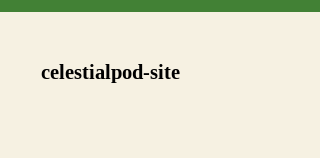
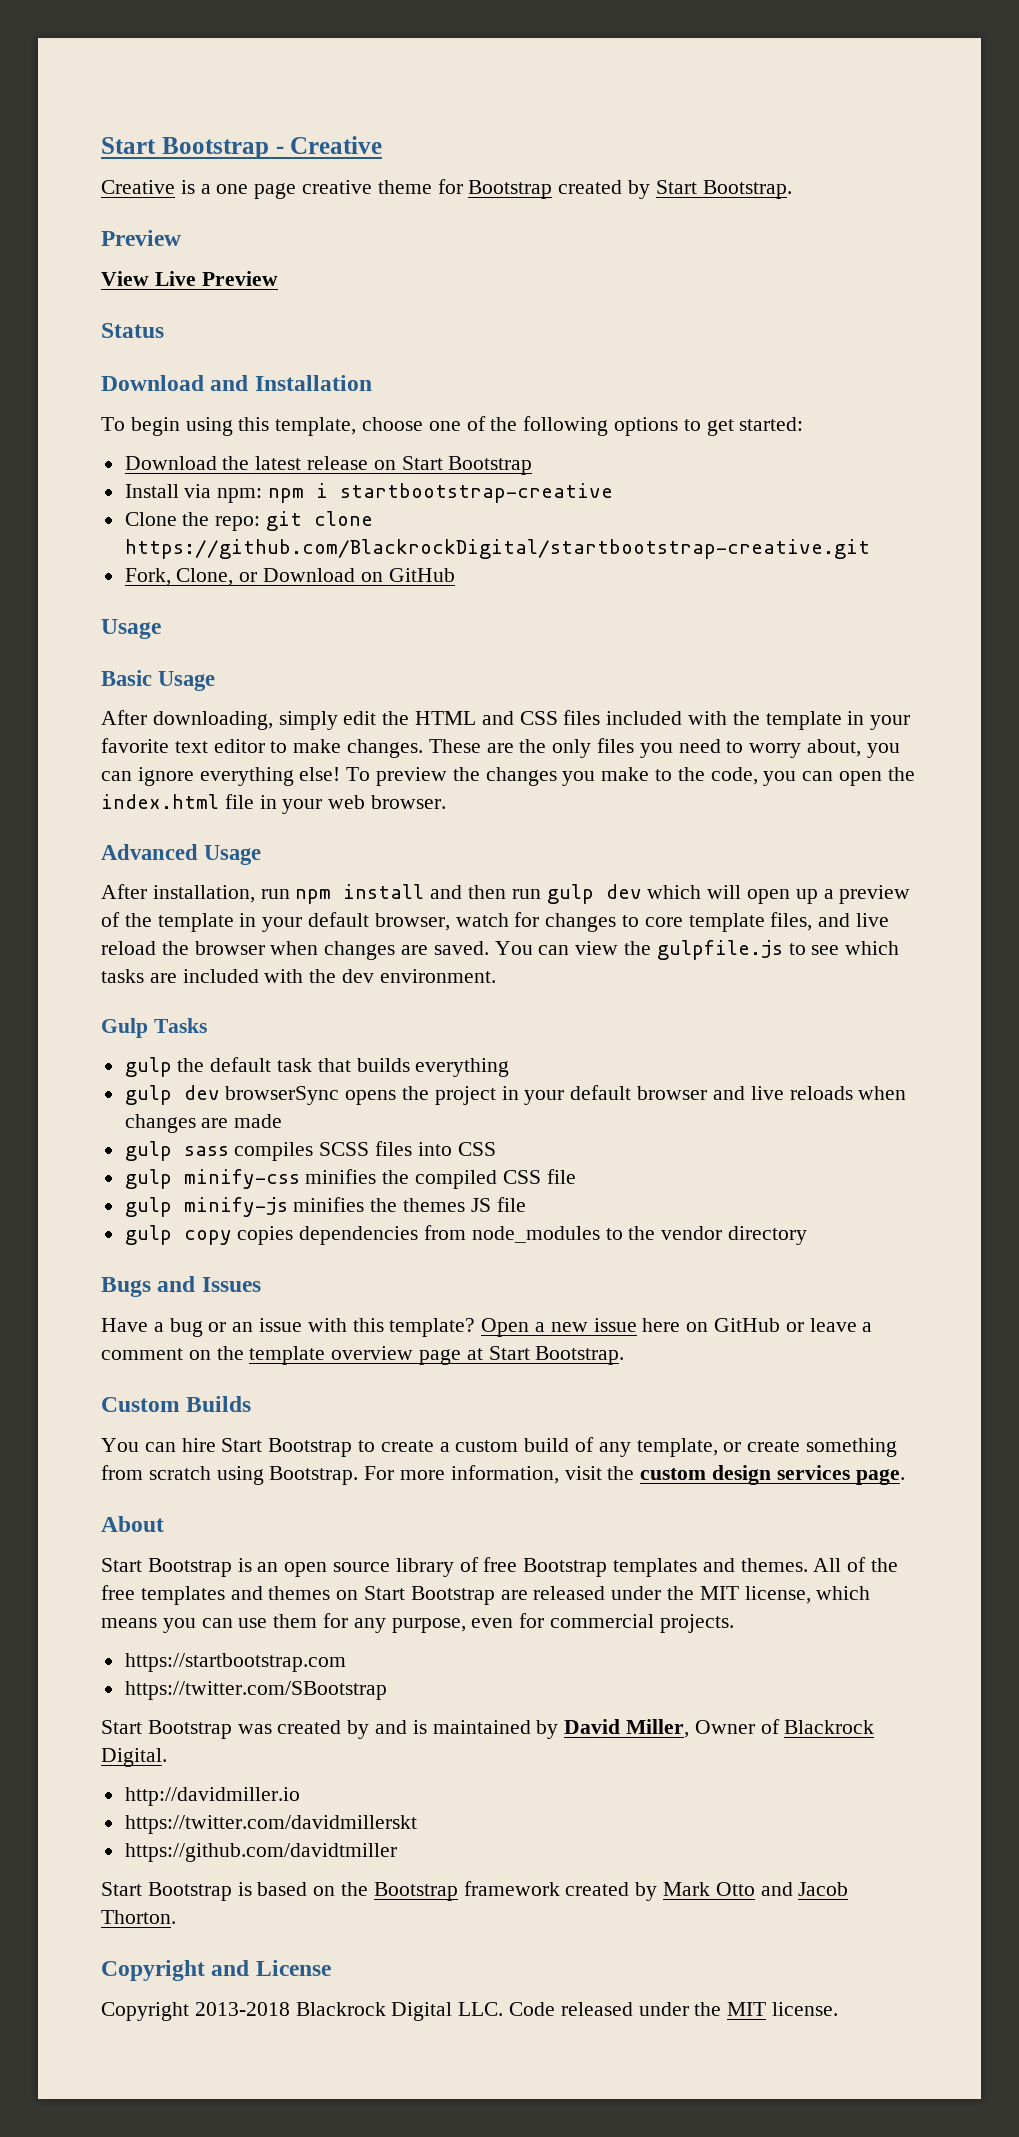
- celestialpod-site
+ Start Bootstrap - Creative
+ Creative is a one page creative theme for Bootstrap created by Start Bootstrap.
+ Preview
+ View Live Preview
+ Status
+ Download and Installation
+ To begin using this template, choose one of the following options to get started:
+ Download the latest release on Start Bootstrap
+ Install via npm: npm i startbootstrap-creative
+ Clone the repo: git clone https://github.com/BlackrockDigital/startbootstrap-creative.git
+ Fork, Clone, or Download on GitHub
+ Usage
+ Basic Usage
+ After downloading, simply edit the HTML and CSS files included with the template in your favorite text editor to make changes. These are the only files you need to worry about, you can ignore everything else! To preview the changes you make to the code, you can open the index.html file in your web browser.
+ Advanced Usage
+ After installation, run npm install and then run gulp dev which will open up a preview of the template in your default browser, watch for changes to core template files, and live reload the browser when changes are saved. You can view the gulpfile.js to see which tasks are included with the dev environment.
+ Gulp Tasks
+ gulp the default task that builds everything
+ gulp dev browserSync opens the project in your default browser and live reloads when changes are made
+ gulp sass compiles SCSS files into CSS
+ gulp minify-css minifies the compiled CSS file
+ gulp minify-js minifies the themes JS file
+ gulp copy copies dependencies from node_modules to the vendor directory
+ Bugs and Issues
+ Have a bug or an issue with this template? Open a new issue here on GitHub or leave a comment on the template overview page at Start Bootstrap.
+ Custom Builds
+ You can hire Start Bootstrap to create a custom build of any template, or create something from scratch using Bootstrap. For more information, visit the custom design services page.
+ About
+ Start Bootstrap is an open source library of free Bootstrap templates and themes. All of the free templates and themes on Start Bootstrap are released under the MIT license, which means you can use them for any purpose, even for commercial projects.
+ https://startbootstrap.com
+ https://twitter.com/SBootstrap
+ Start Bootstrap was created by and is maintained by David Miller, Owner of Blackrock Digital.
+ http://davidmiller.io
+ https://twitter.com/davidmillerskt
+ https://github.com/davidtmiller
+ Start Bootstrap is based on the Bootstrap framework created by Mark Otto and Jacob Thorton.
+ Copyright and License
+ Copyright 2013-2018 Blackrock Digital LLC. Code released under the MIT license.

